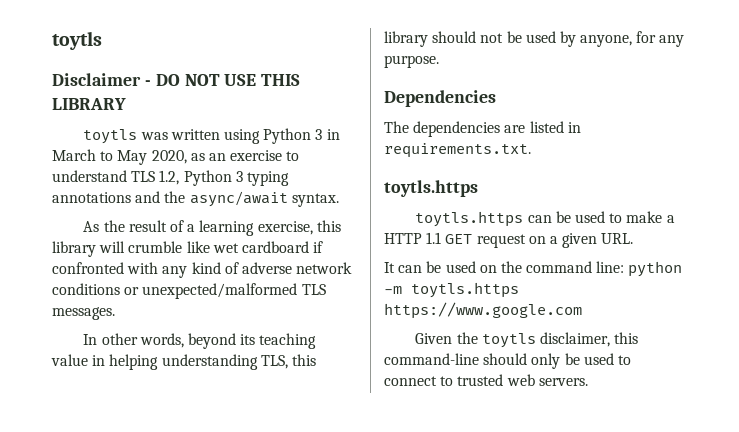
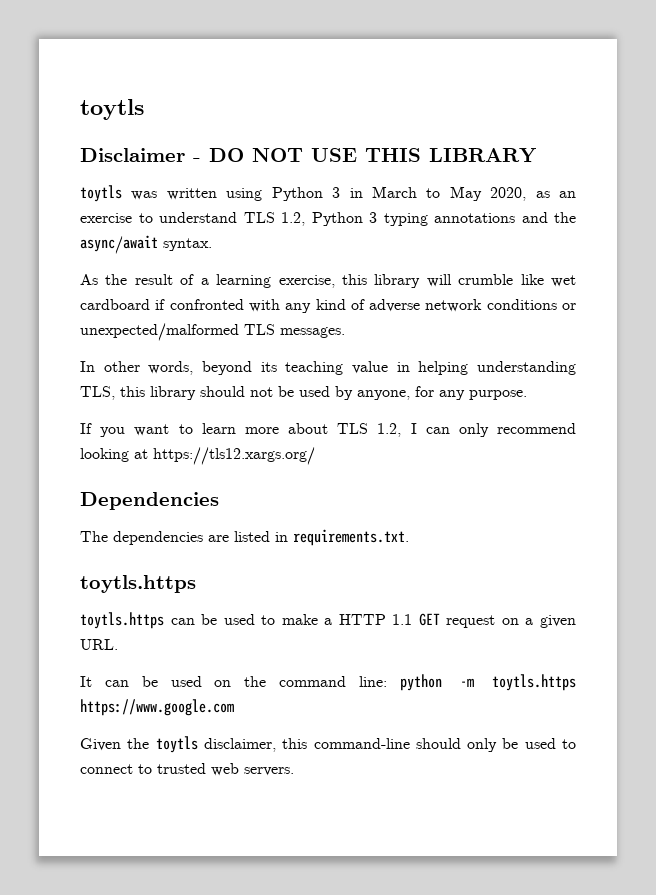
+ If you want to learn more about TLS 1.2, I can only recommend looking at https://tls12.xargs.org/

